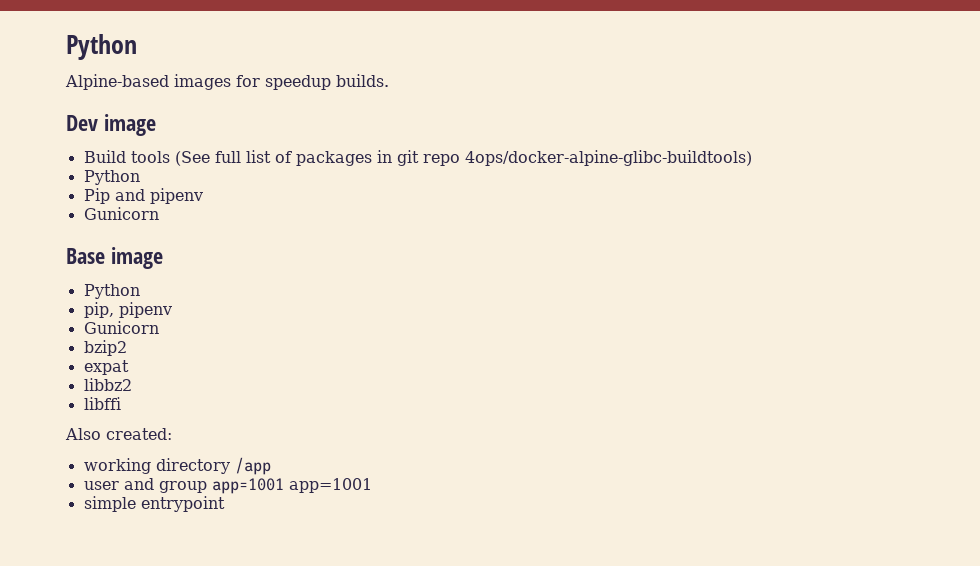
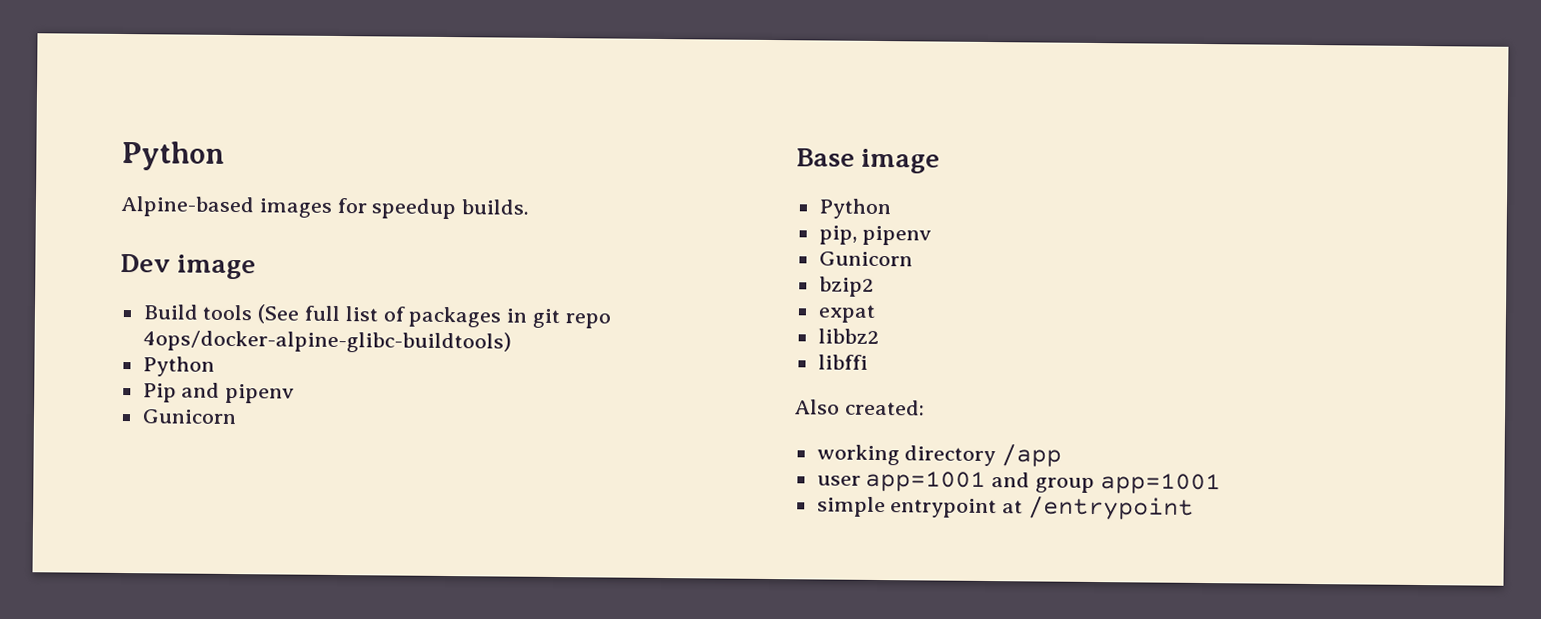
- user and group app=1001 app=1001
+ user app=1001 and group app=1001
- simple entrypoint
+ simple entrypoint at /entrypoint

